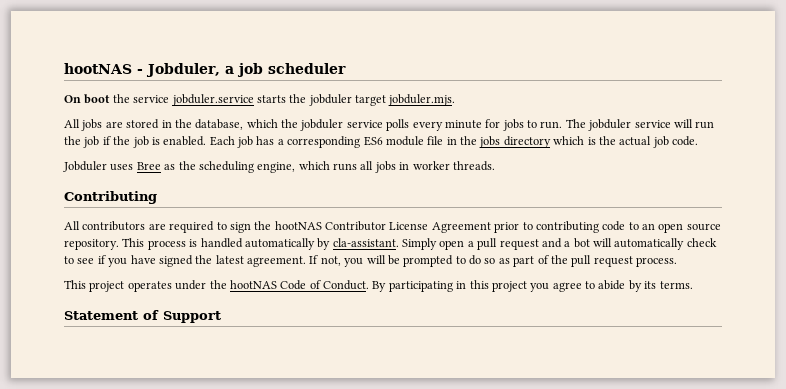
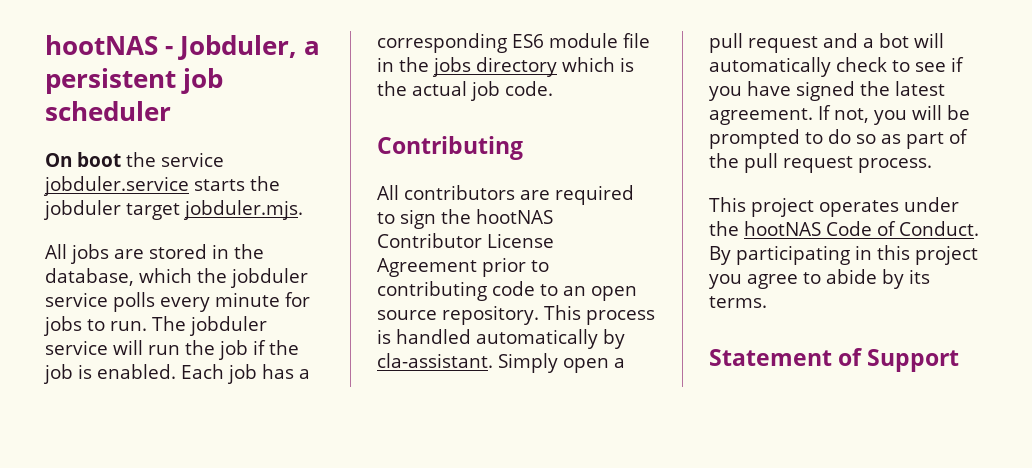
- hootNAS - Jobduler, a job scheduler
+ hootNAS - Jobduler, a persistent job scheduler
- Jobduler uses Bree as the scheduling engine, which runs all jobs in worker threads.

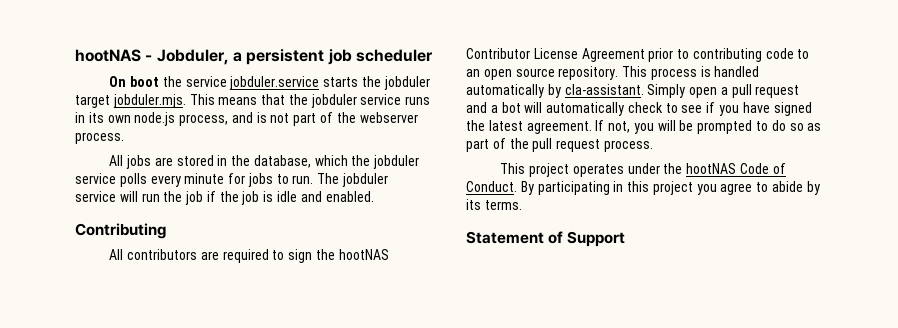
- On boot the service jobduler.service starts the jobduler target jobduler.mjs.
+ On boot the service jobduler.service starts the jobduler target jobduler.mjs. This means that the jobduler service runs in its own node.js process, and is not part of the webserver process.
- The jobduler service will run the job if the job is enabled. Each job has a corresponding ES6 module file in the jobs directory which is the actual job code.
+ The jobduler service will run the job if the job is idle and enabled.

